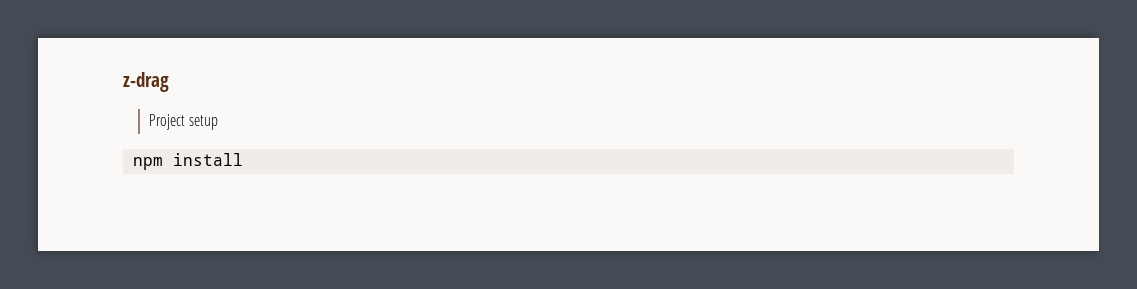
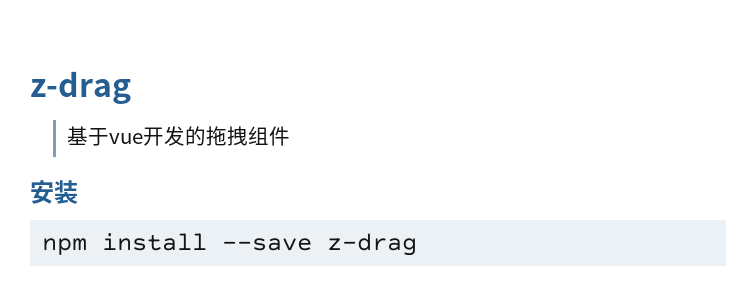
- Project setup
+ 基于vue开发的拖拽组件
+ 安装
- npm install
+ npm install --save z-drag

